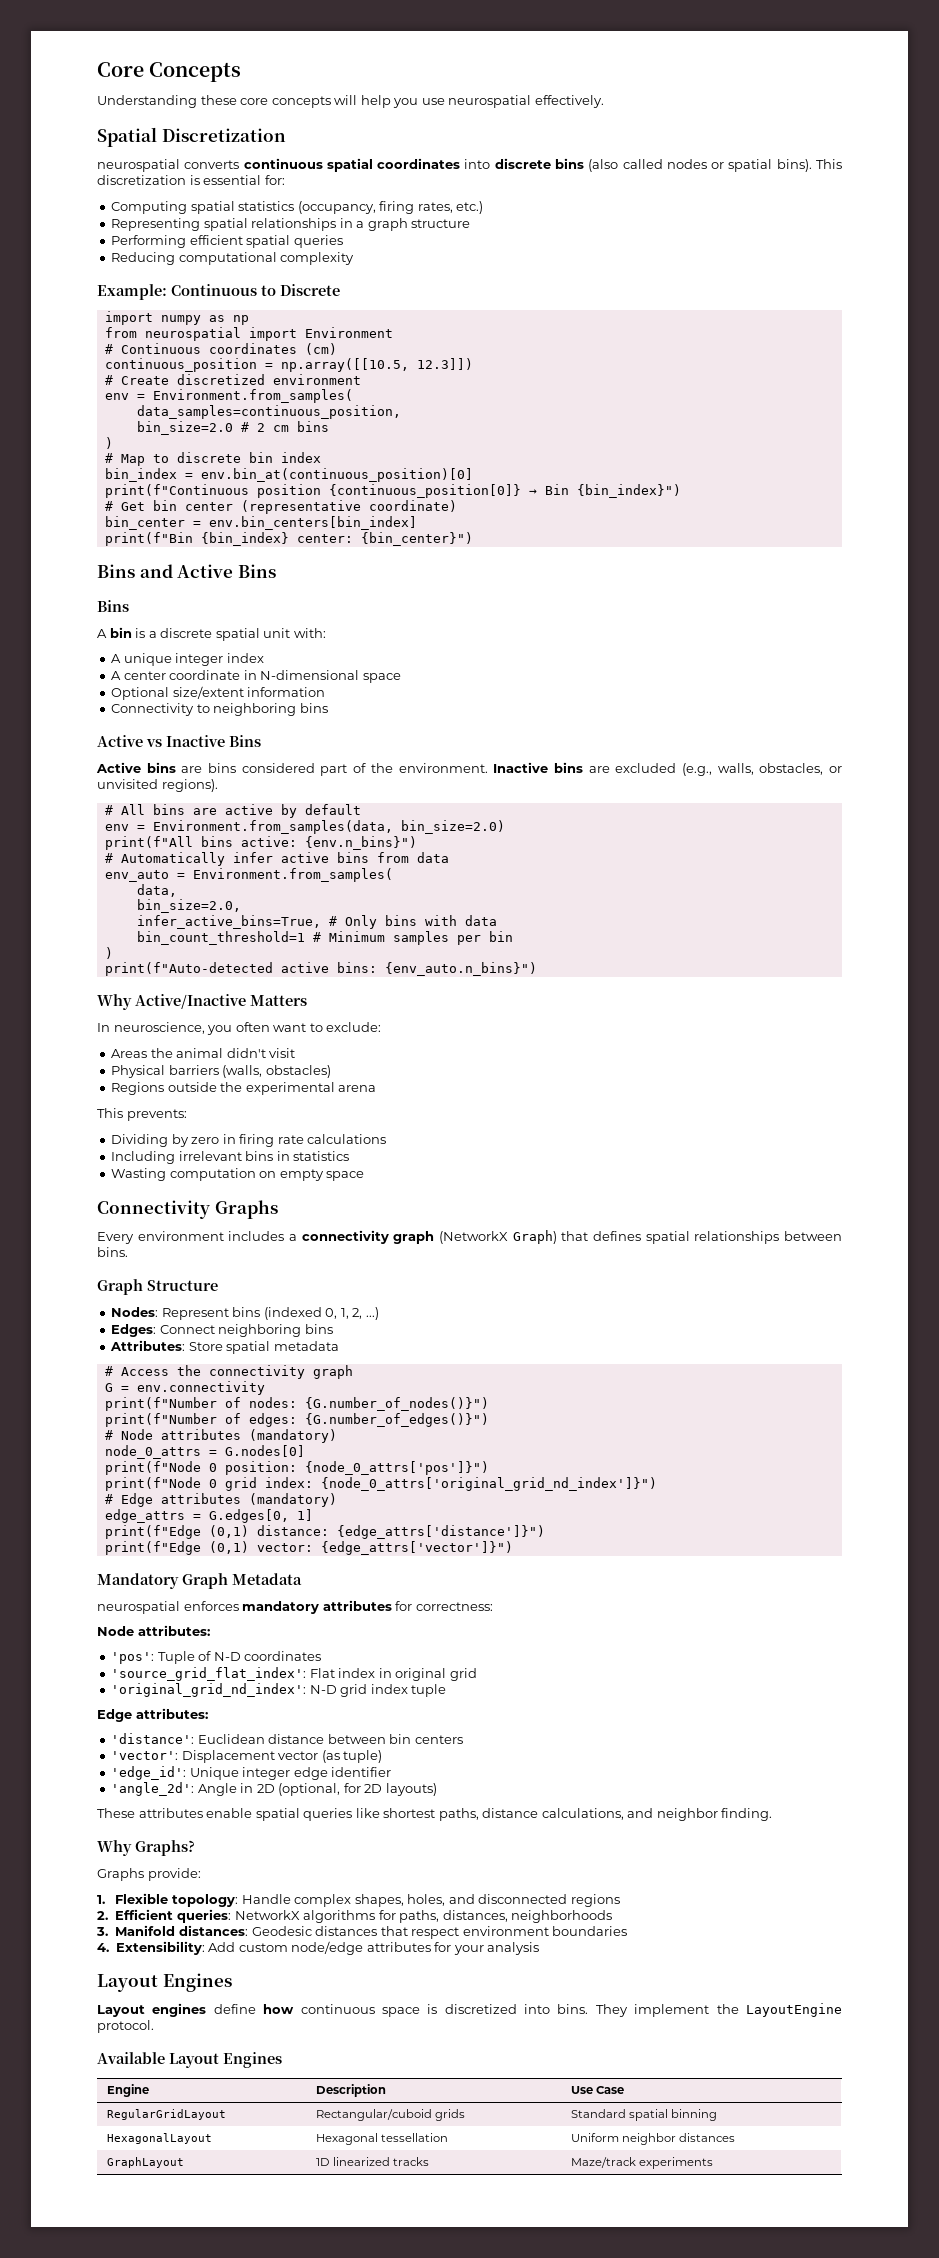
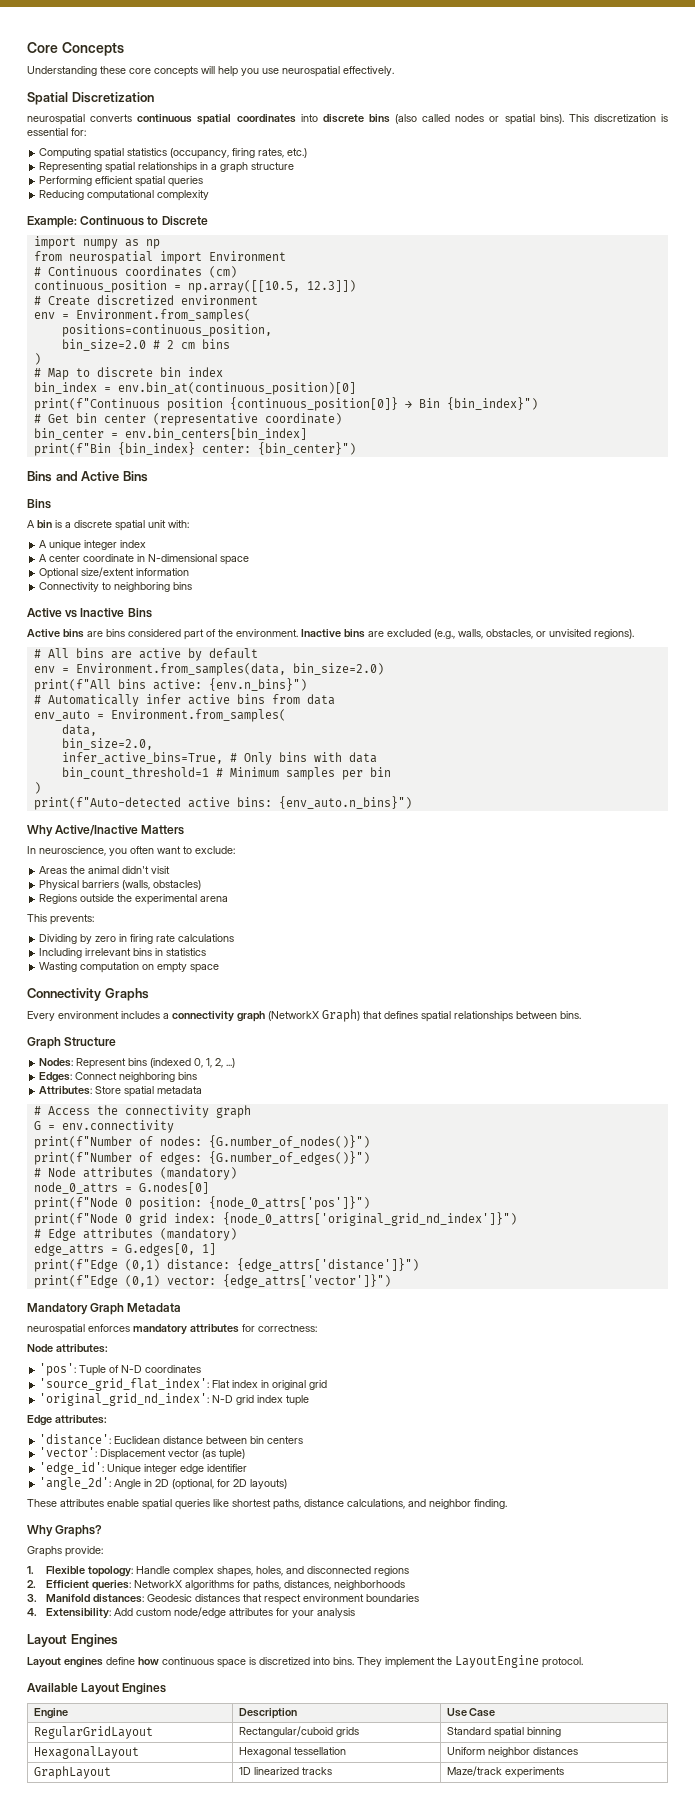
- data_samples=continuous_position,
+ positions=continuous_position,

